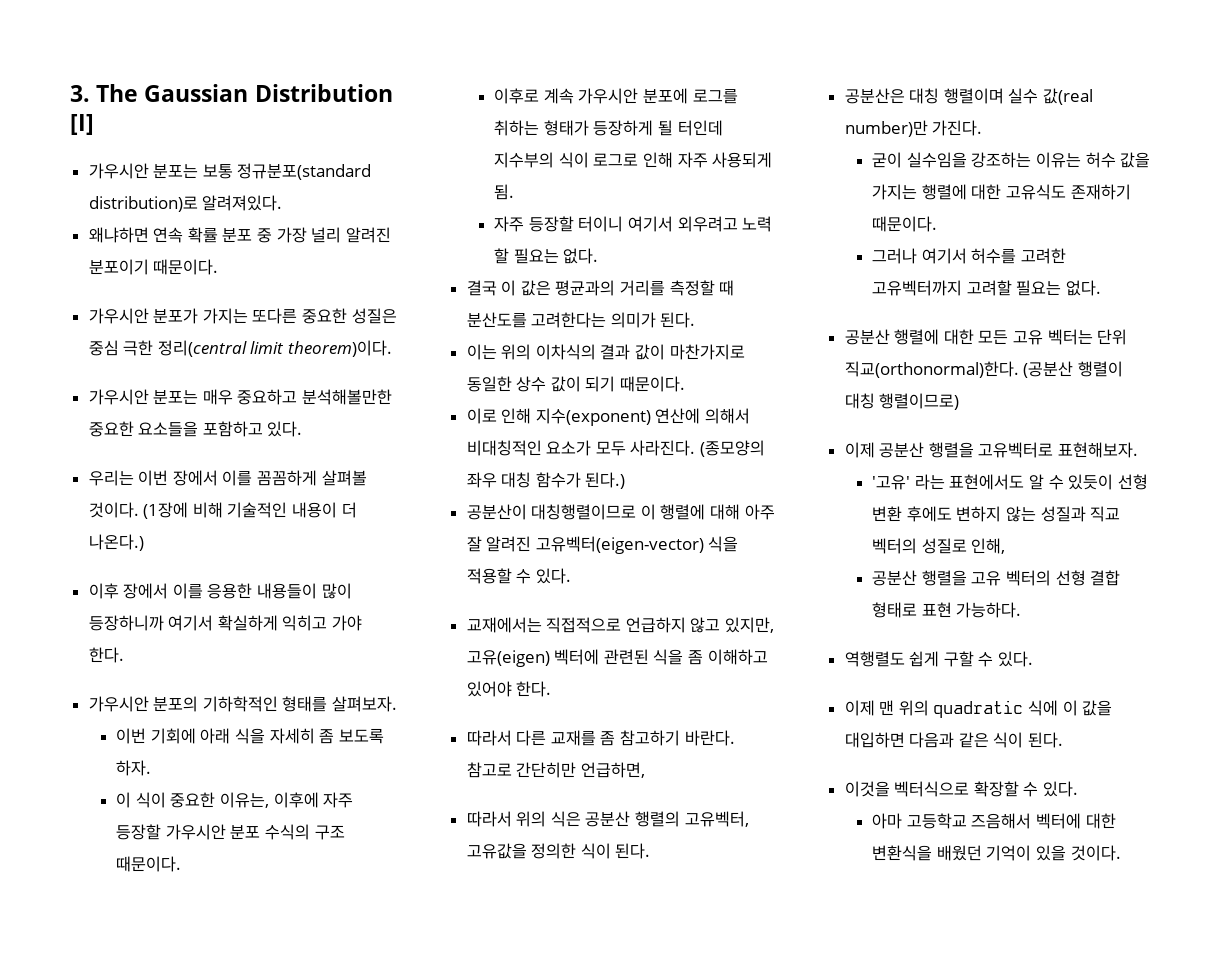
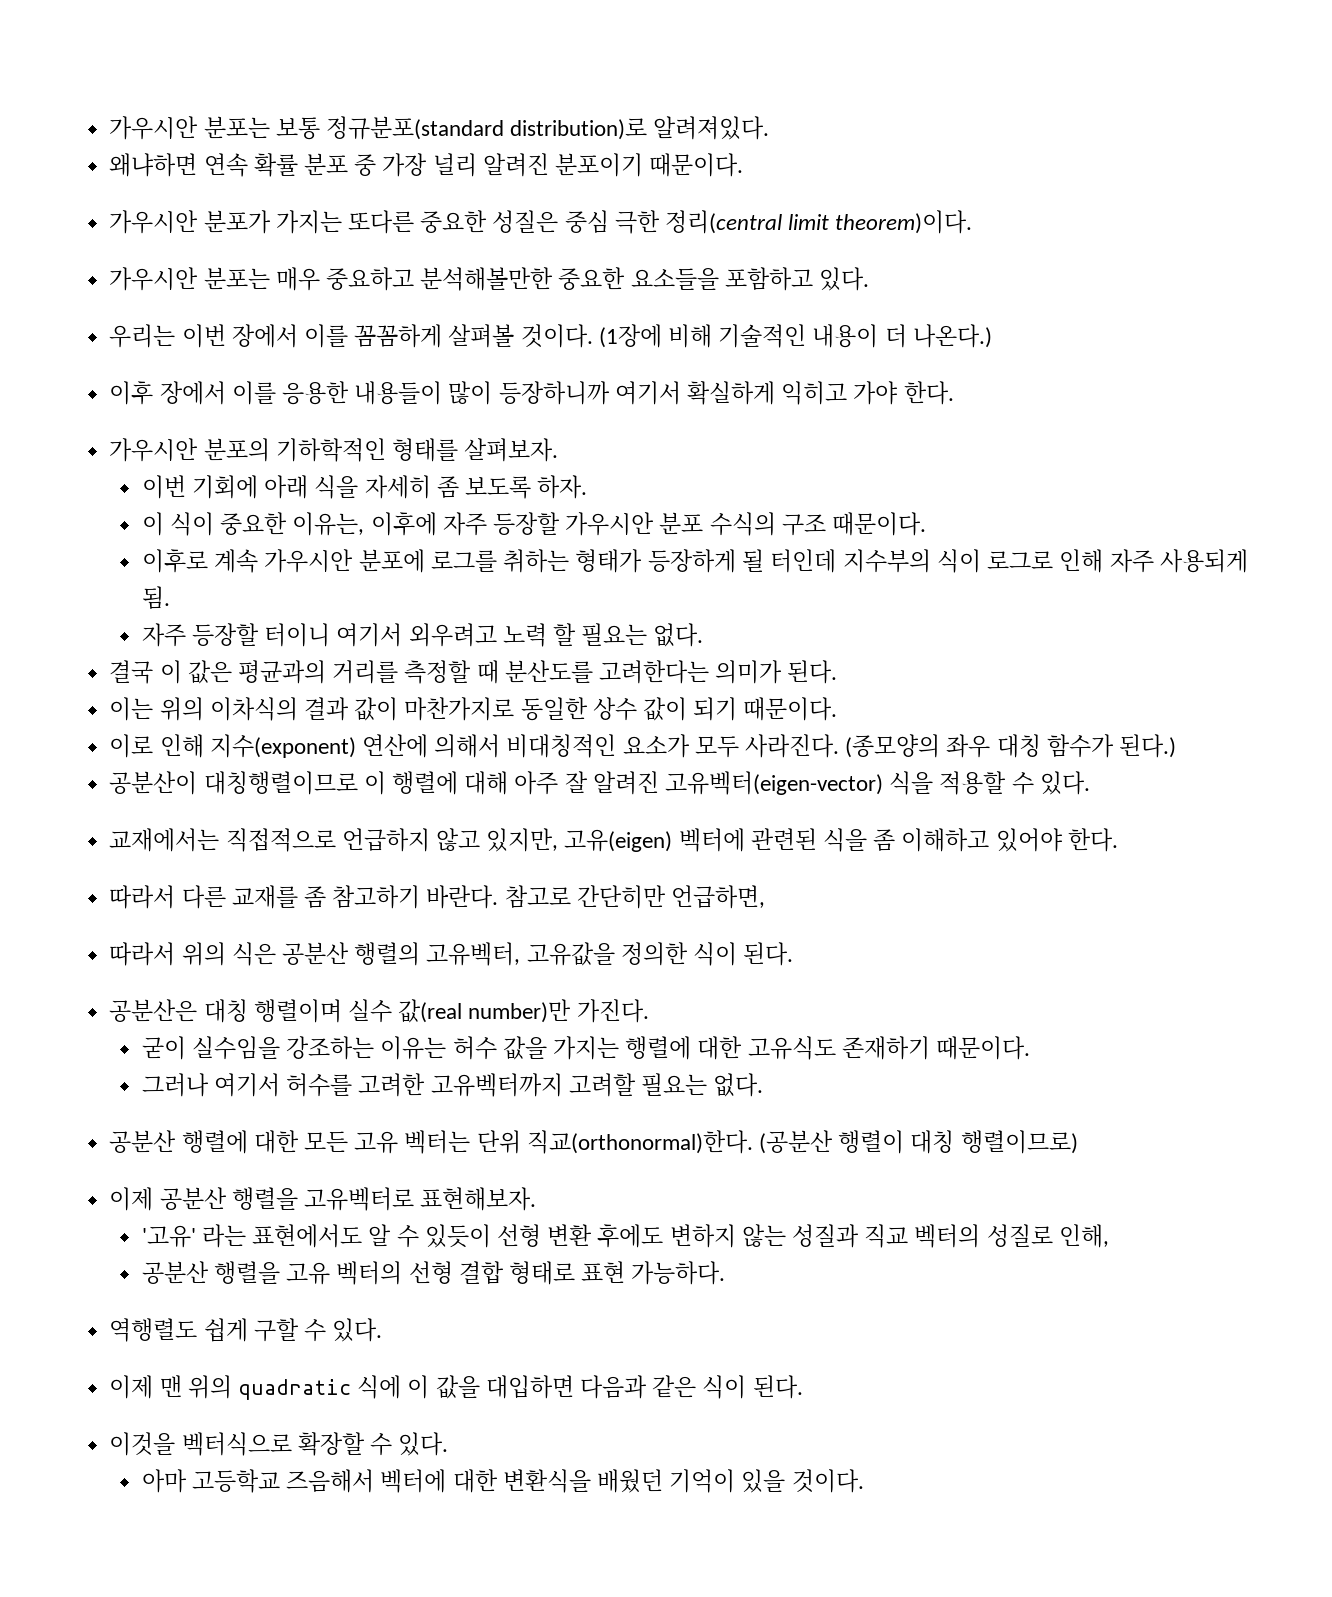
- 3. The Gaussian Distribution [I]

